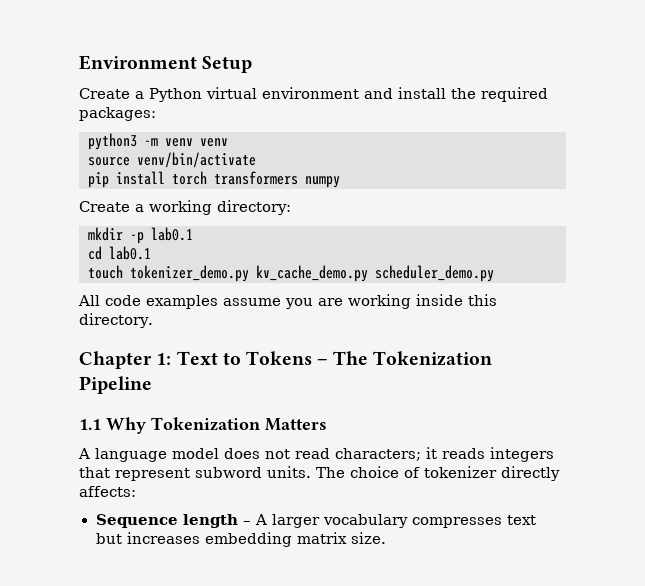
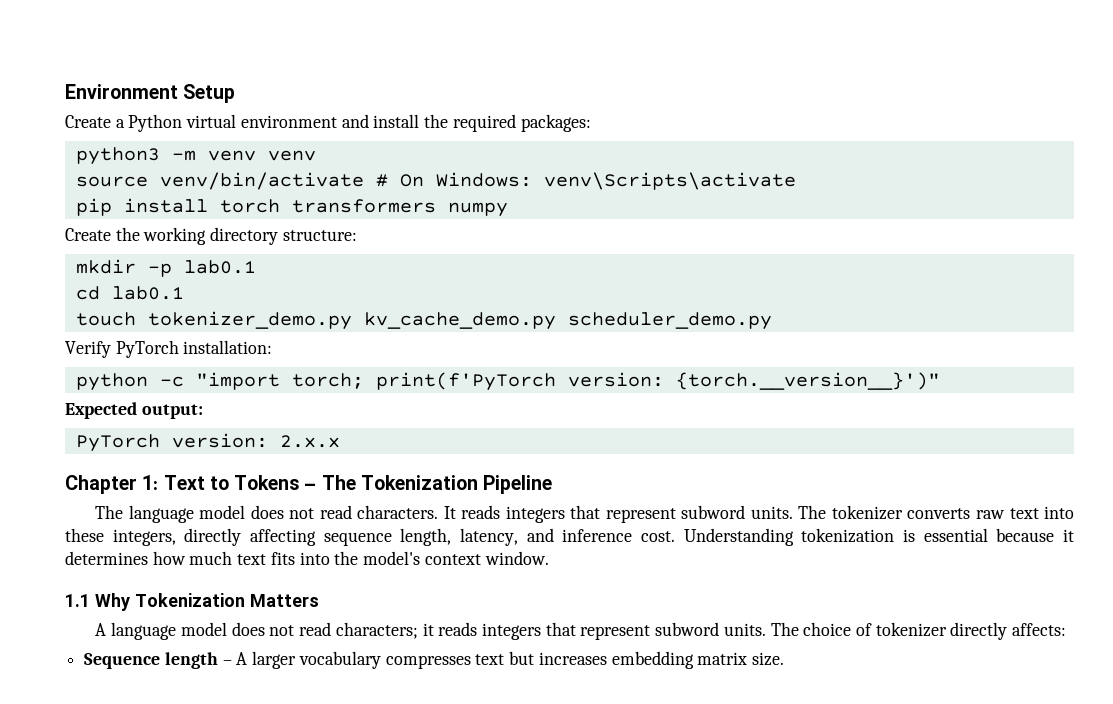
- source venv/bin/activate
+ source venv/bin/activate # On Windows: venv\Scripts\activate
- Create a working directory:
+ Create the working directory structure:
- All code examples assume you are working inside this directory.
+ Verify PyTorch installation:
+ python -c "import torch; print(f'PyTorch version: {torch.__version__}')"
+ Expected output:
+ PyTorch version: 2.x.x
+ The language model does not read characters. It reads integers that represent subword units. The tokenizer converts raw text into these integers, directly affecting sequence length, latency, and inference cost. Understanding tokenization is essential because it determines how much text fits into the model's context window.

